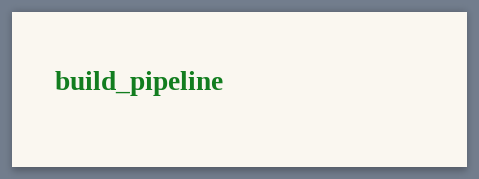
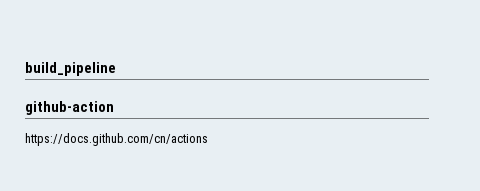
+ github-action
+ https://docs.github.com/cn/actions

